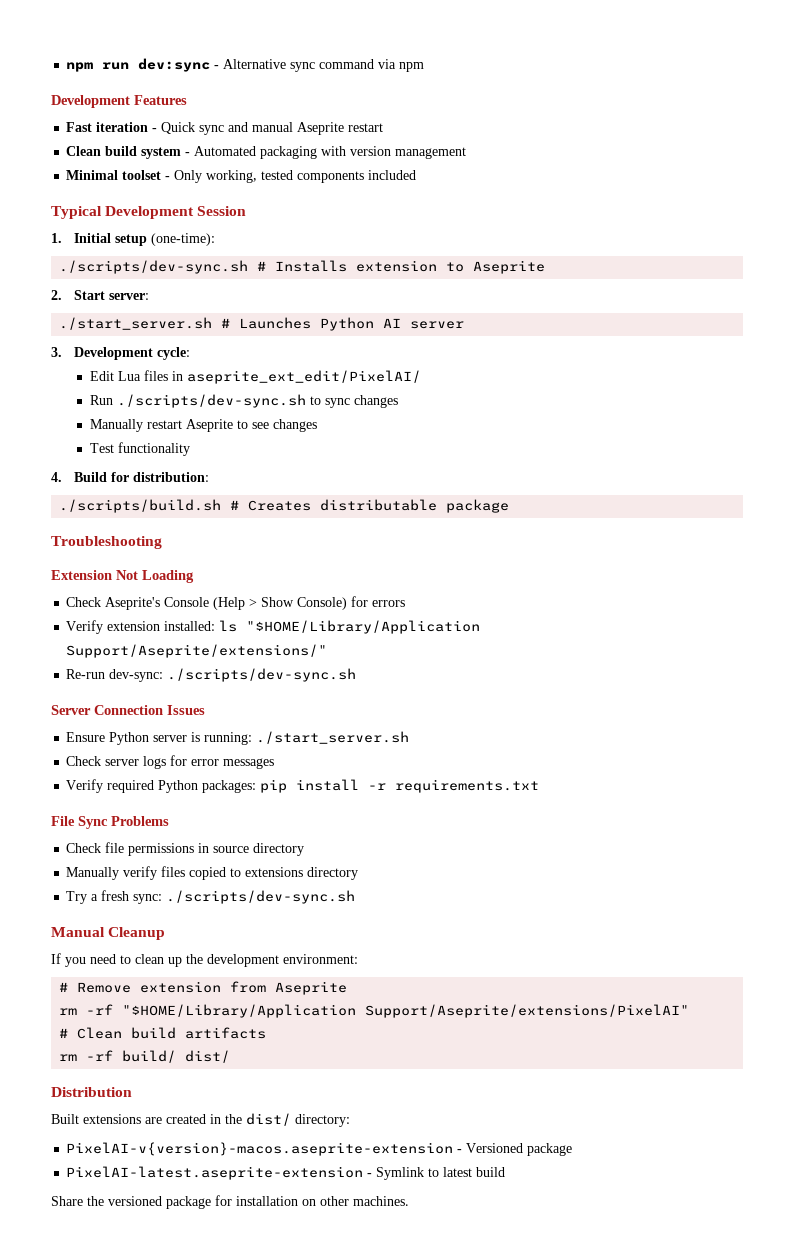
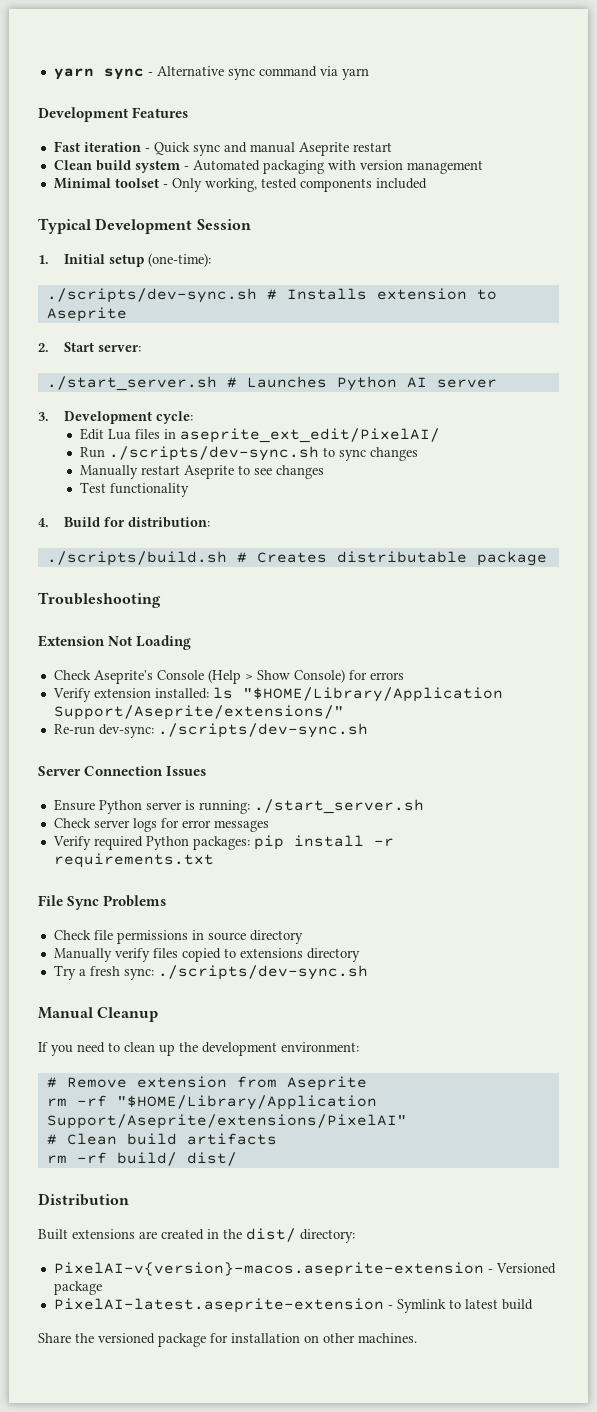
- npm run dev:sync - Alternative sync command via npm
+ yarn sync - Alternative sync command via yarn

